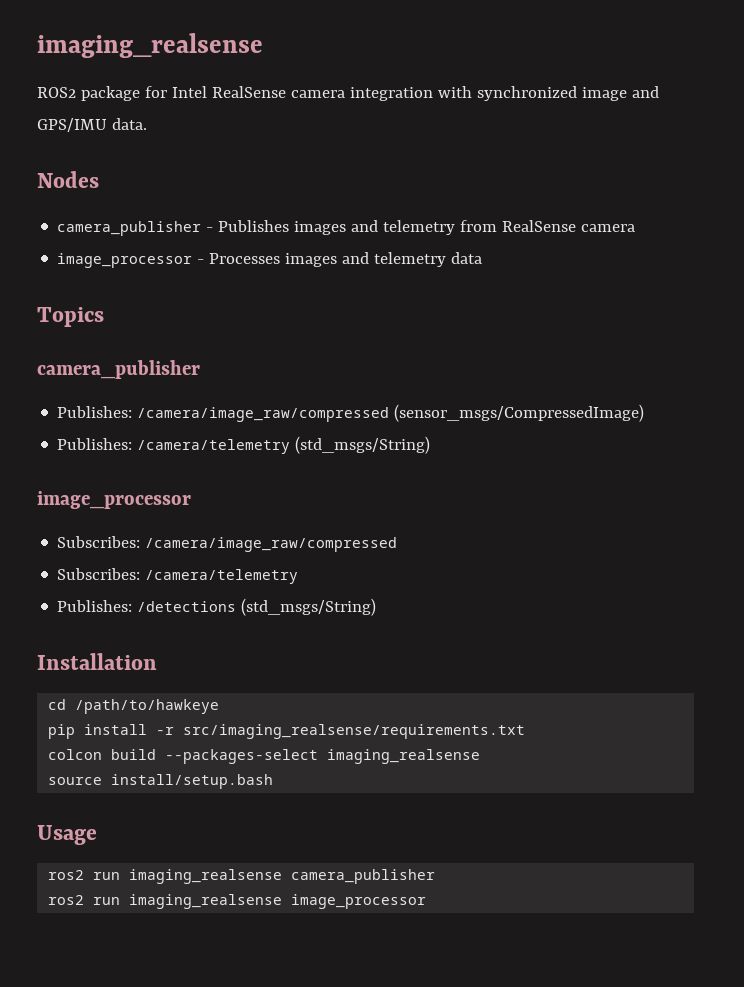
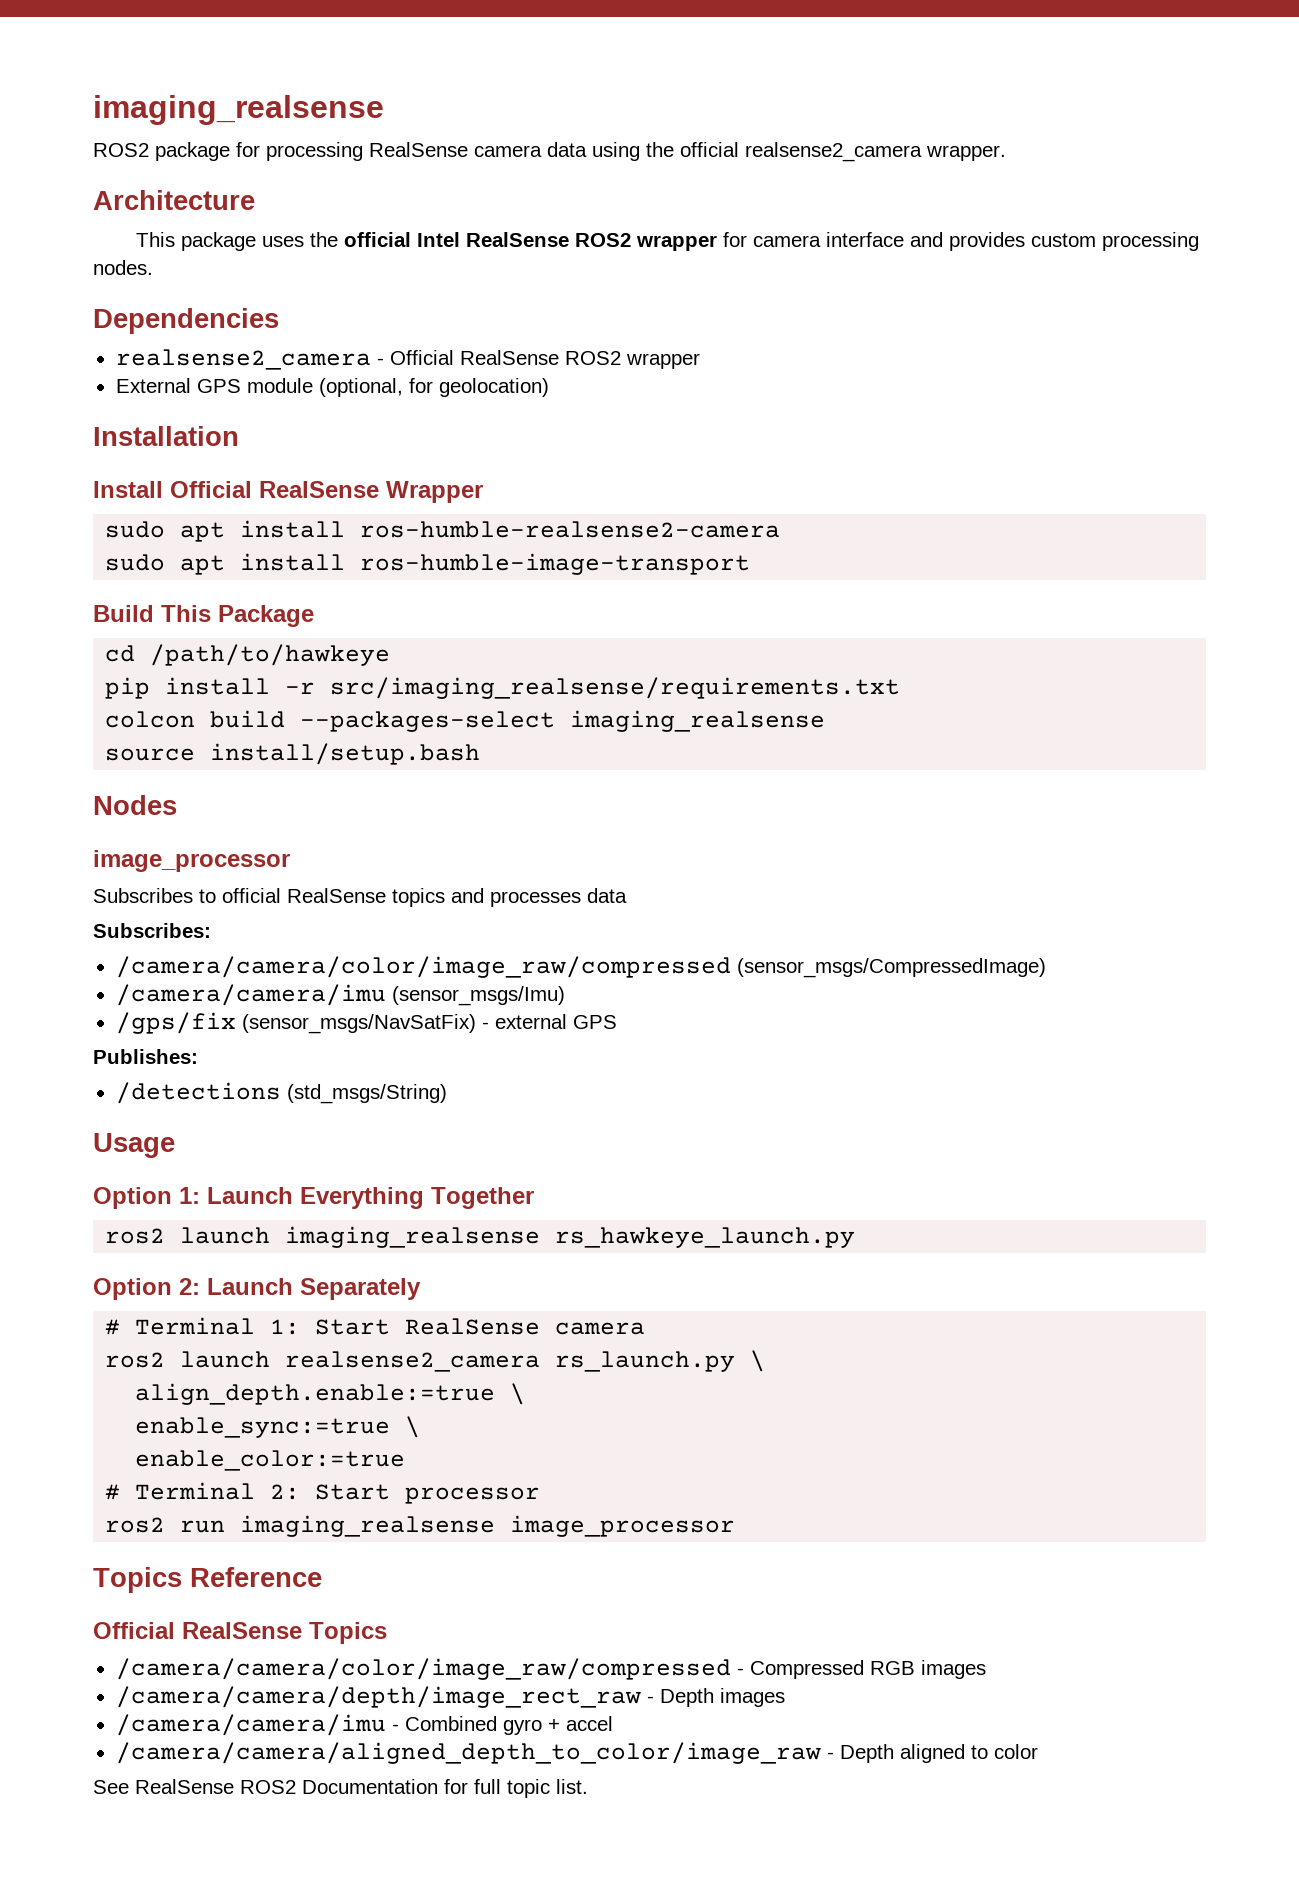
- ROS2 package for Intel RealSense camera integration with synchronized image and GPS/IMU data.
- Nodes
- camera_publisher - Publishes images and telemetry from RealSense camera
- image_processor - Processes images and telemetry data
- Topics
- camera_publisher
- Publishes: /camera/image_raw/compressed (sensor_msgs/CompressedImage)
- Publishes: /camera/telemetry (std_msgs/String)
- image_processor
- Subscribes: /camera/image_raw/compressed
- Subscribes: /camera/telemetry
- Publishes: /detections (std_msgs/String)
+ ROS2 package for processing RealSense camera data using the official realsense2_camera wrapper.
+ Architecture
+ This package uses the official Intel RealSense ROS2 wrapper for camera interface and provides custom processing nodes.
+ Dependencies
+ realsense2_camera - Official RealSense ROS2 wrapper
+ External GPS module (optional, for geolocation)
  Installation
+ Install Official RealSense Wrapper
+ sudo apt install ros-humble-realsense2-camera
+ sudo apt install ros-humble-image-transport
+ Build This Package
+ Nodes
+ image_processor
+ Subscribes to official RealSense topics and processes data
+ Subscribes:
+ /camera/camera/color/image_raw/compressed (sensor_msgs/CompressedImage)
+ /camera/camera/imu (sensor_msgs/Imu)
+ /gps/fix (sensor_msgs/NavSatFix) - external GPS
+ Publishes:
+ /detections (std_msgs/String)
  Usage
- ros2 run imaging_realsense camera_publisher
+ Option 1: Launch Everything Together
+ ros2 launch imaging_realsense rs_hawkeye_launch.py
+ Option 2: Launch Separately
+ # Terminal 1: Start RealSense camera
+ ros2 launch realsense2_camera rs_launch.py \
+ align_depth.enable:=true \
+ enable_sync:=true \
+ enable_color:=true
+ # Terminal 2: Start processor
  ros2 run imaging_realsense image_processor
+ Topics Reference
+ Official RealSense Topics
+ /camera/camera/color/image_raw/compressed - Compressed RGB images
+ /camera/camera/depth/image_rect_raw - Depth images
+ /camera/camera/imu - Combined gyro + accel
+ /camera/camera/aligned_depth_to_color/image_raw - Depth aligned to color
+ See RealSense ROS2 Documentation for full topic list.

